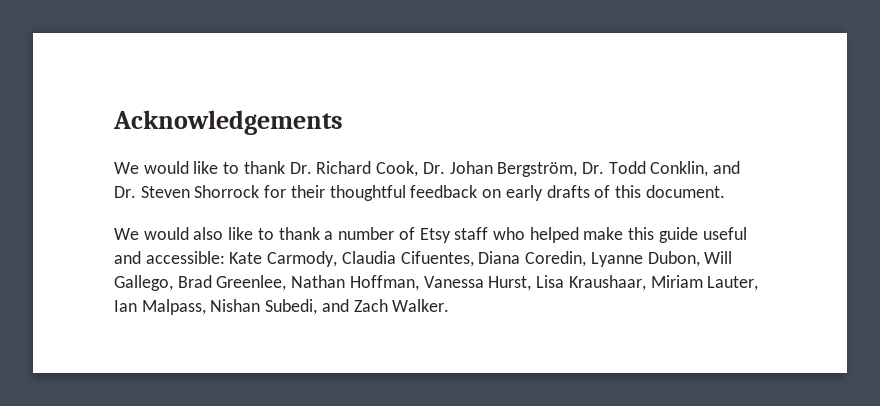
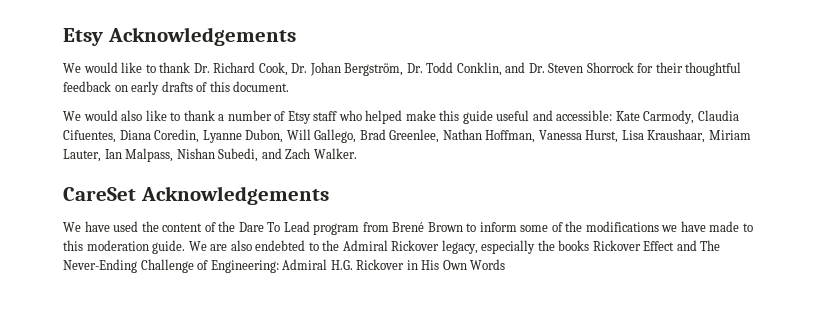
- Acknowledgements
+ Etsy Acknowledgements
+ CareSet Acknowledgements
+ We have used the content of the Dare To Lead program from Brené Brown to inform some of the modifications we have made to this moderation guide. We are also endebted to the Admiral Rickover legacy, especially the books Rickover Effect and The Never-Ending Challenge of Engineering: Admiral H.G. Rickover in His Own Words

